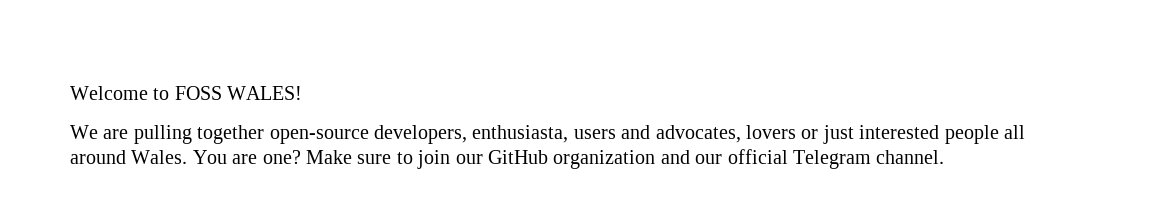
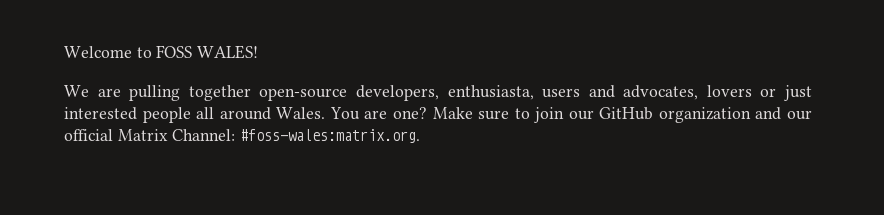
- Make sure to join our GitHub organization and our official Telegram channel.
+ Make sure to join our GitHub organization and our official Matrix Channel: #foss-wales:matrix.org.

